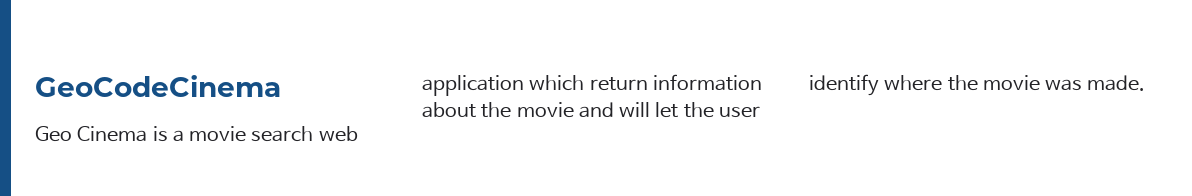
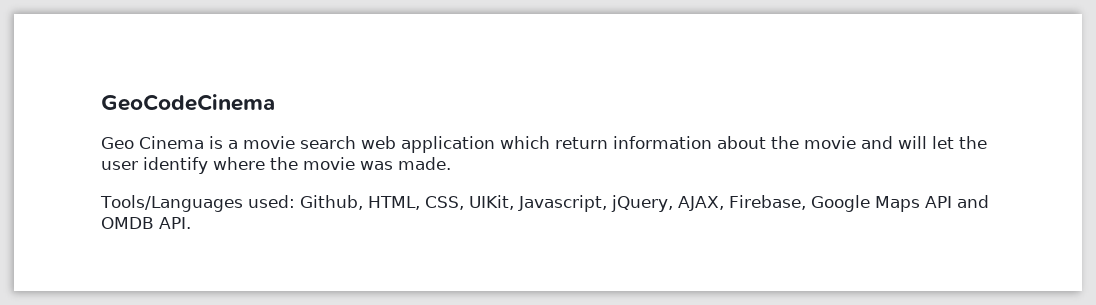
+ Tools/Languages used: Github, HTML, CSS, UIKit, Javascript, jQuery, AJAX, Firebase, Google Maps API and OMDB API.

